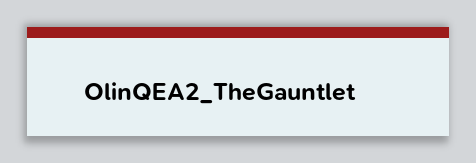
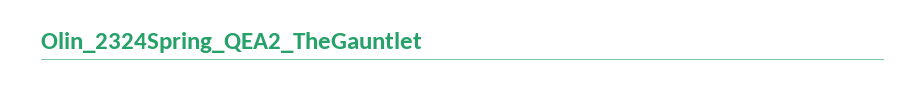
- OlinQEA2_TheGauntlet
+ Olin_2324Spring_QEA2_TheGauntlet

